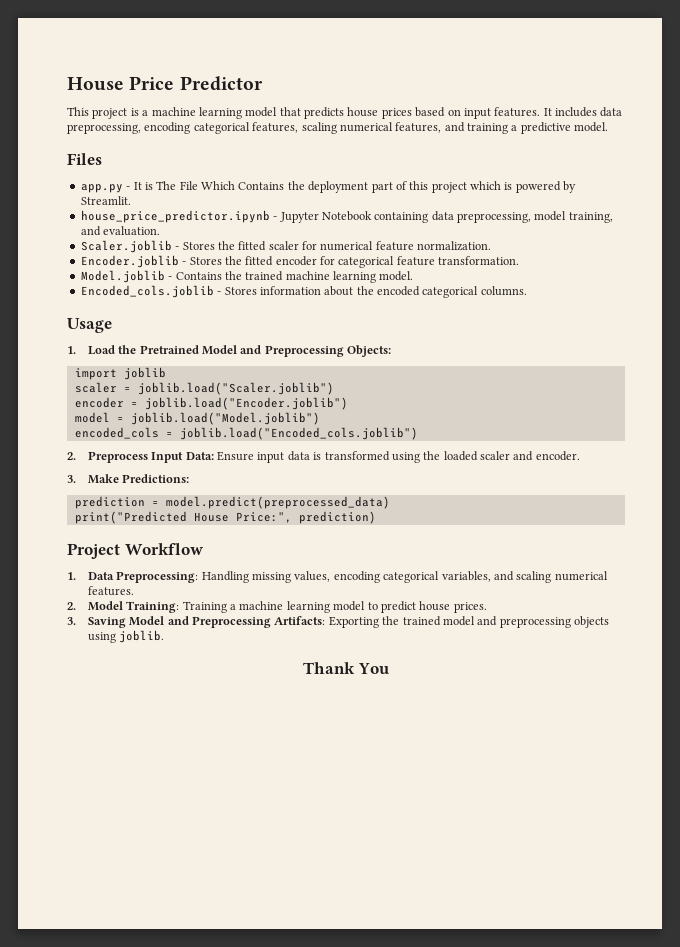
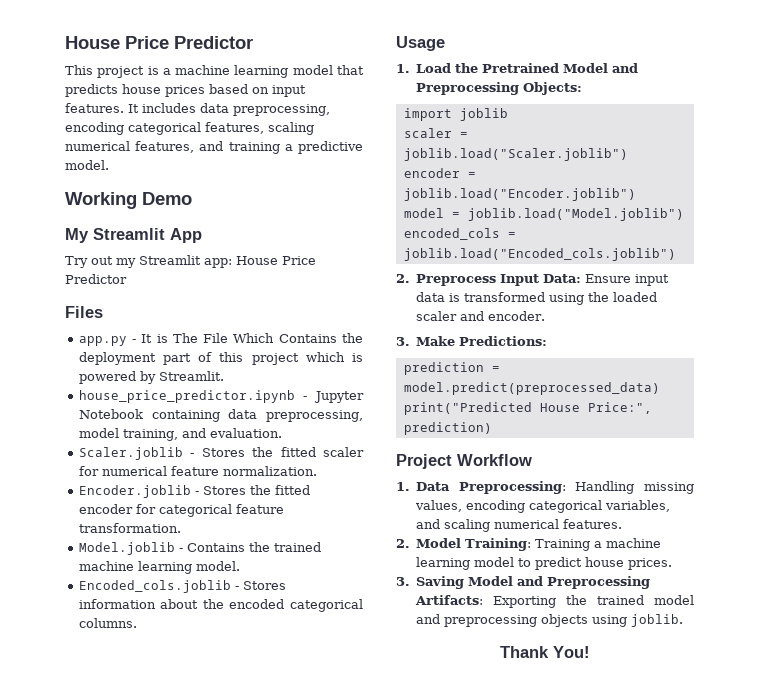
+ Working Demo
+ My Streamlit App
+ Try out my Streamlit app: House Price Predictor
- Thank You
+ Thank You!

